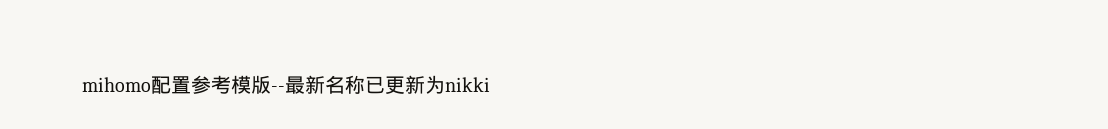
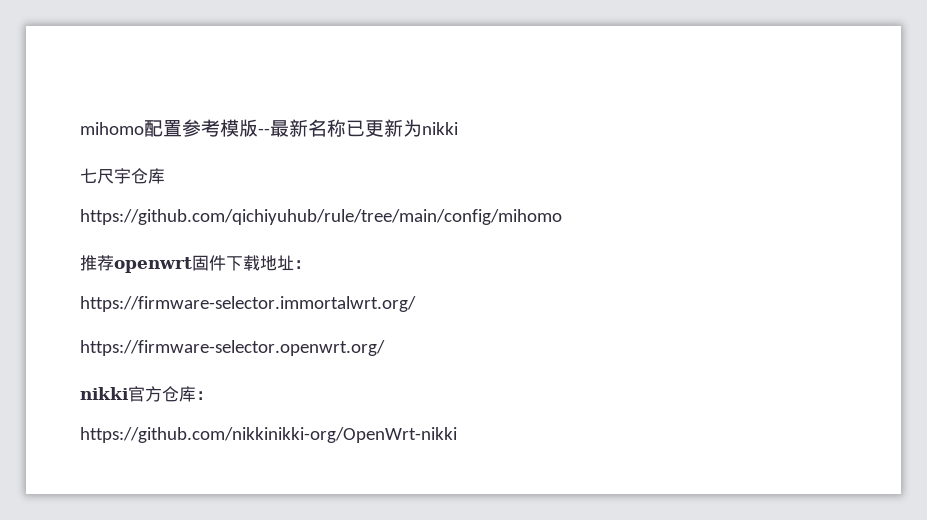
+ 七尺宇仓库
+ https://github.com/qichiyuhub/rule/tree/main/config/mihomo
+ 推荐openwrt固件下载地址：
+ https://firmware-selector.immortalwrt.org/
+ https://firmware-selector.openwrt.org/
+ nikki官方仓库：
+ https://github.com/nikkinikki-org/OpenWrt-nikki

